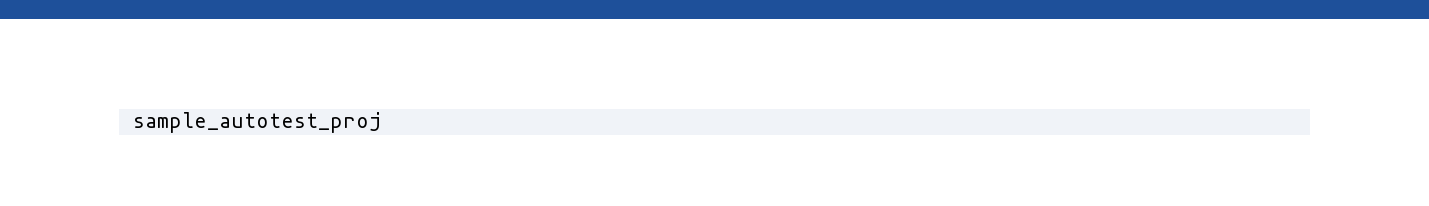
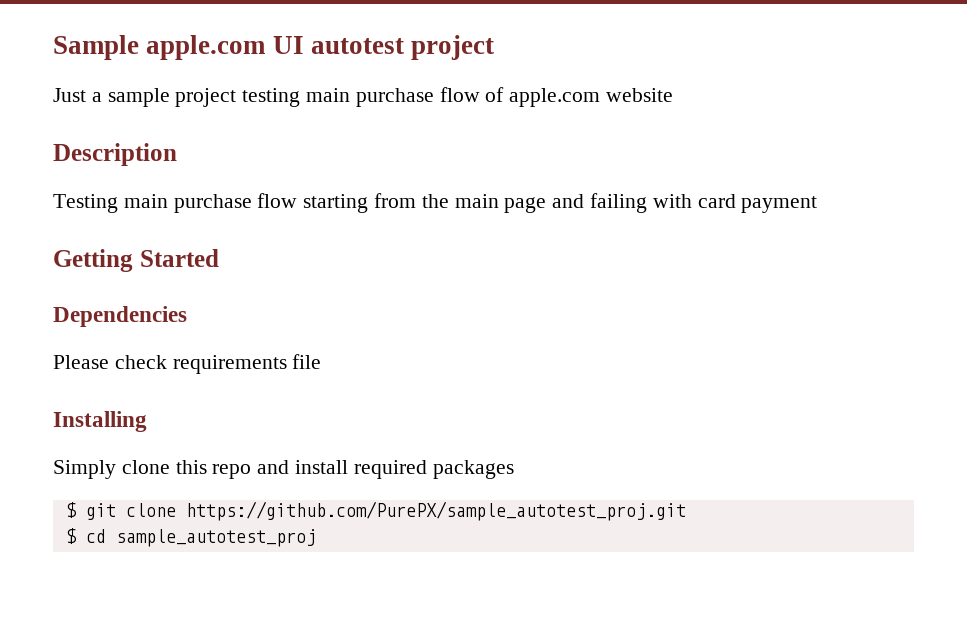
- sample_autotest_proj
+ Sample apple.com UI autotest project
+ Just a sample project testing main purchase flow of apple.com website
+ Description
+ Testing main purchase flow starting from the main page and failing with card payment
+ Getting Started
+ Dependencies
+ Please check requirements file
+ Installing
+ Simply clone this repo and install required packages
+ $ git clone https://github.com/PurePX/sample_autotest_proj.git
+ $ cd sample_autotest_proj

